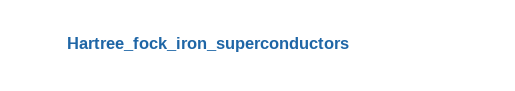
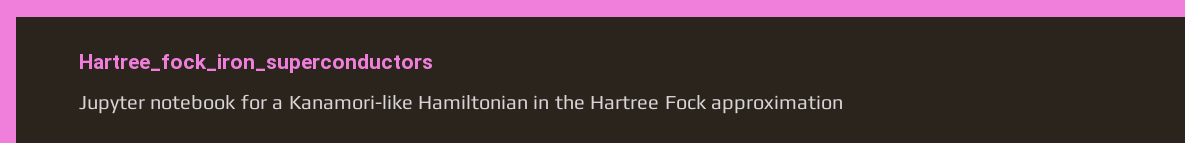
+ Jupyter notebook for a Kanamori-like Hamiltonian in the Hartree Fock approximation

